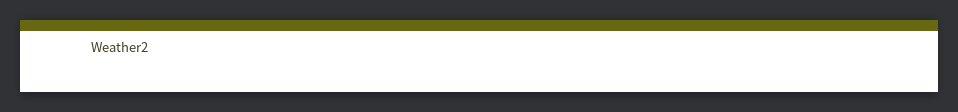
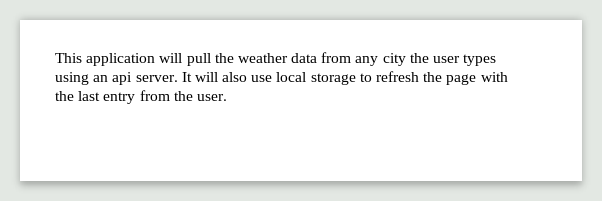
- Weather2
+ This application will pull the weather data from any city the user types using an api server. It will also use local storage to refresh the page with the last entry from the user.

